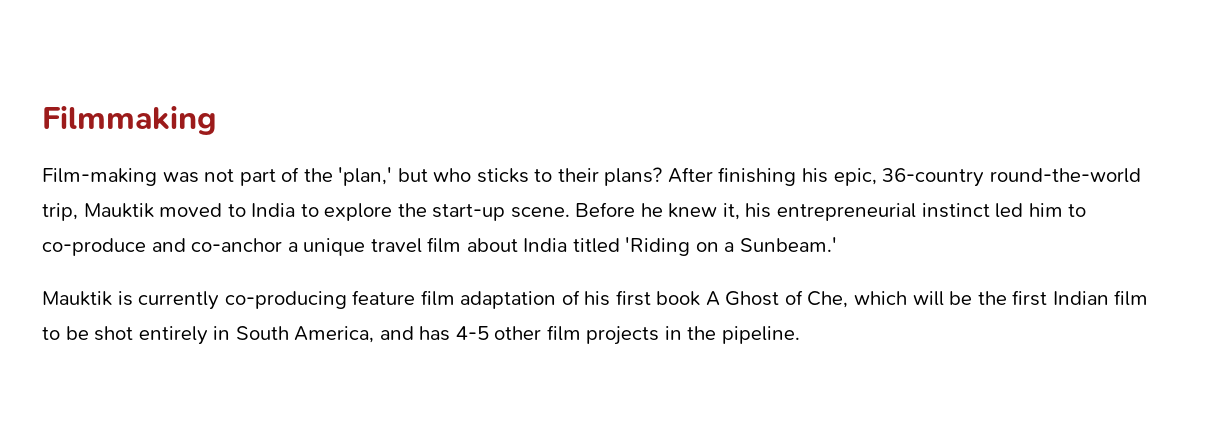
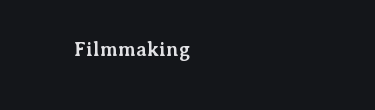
- Film-making was not part of the 'plan,' but who sticks to their plans? After finishing his epic, 36-country round-the-world trip, Mauktik moved to India to explore the start-up scene. Before he knew it, his entrepreneurial instinct led him to co-produce and co-anchor a unique travel film about India titled 'Riding on a Sunbeam.'
- Mauktik is currently co-producing feature film adaptation of his first book A Ghost of Che, which will be the first Indian film to be shot entirely in South America, and has 4-5 other film projects in the pipeline.

